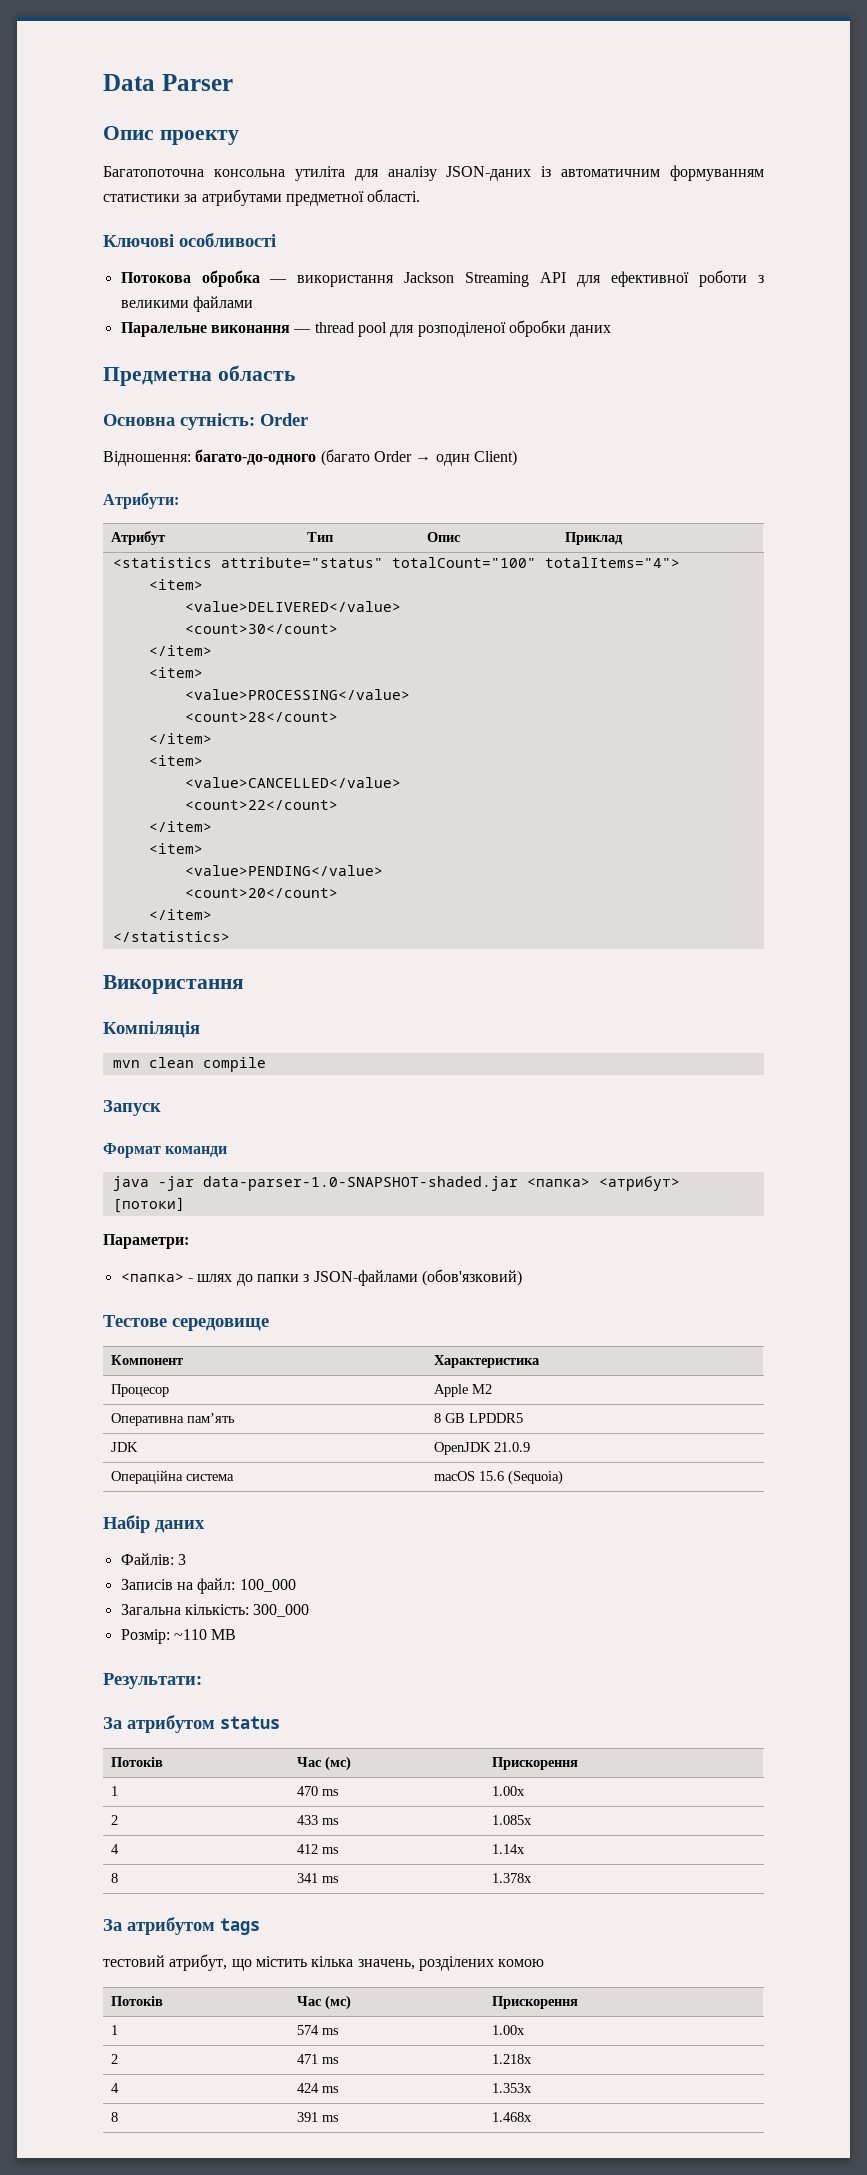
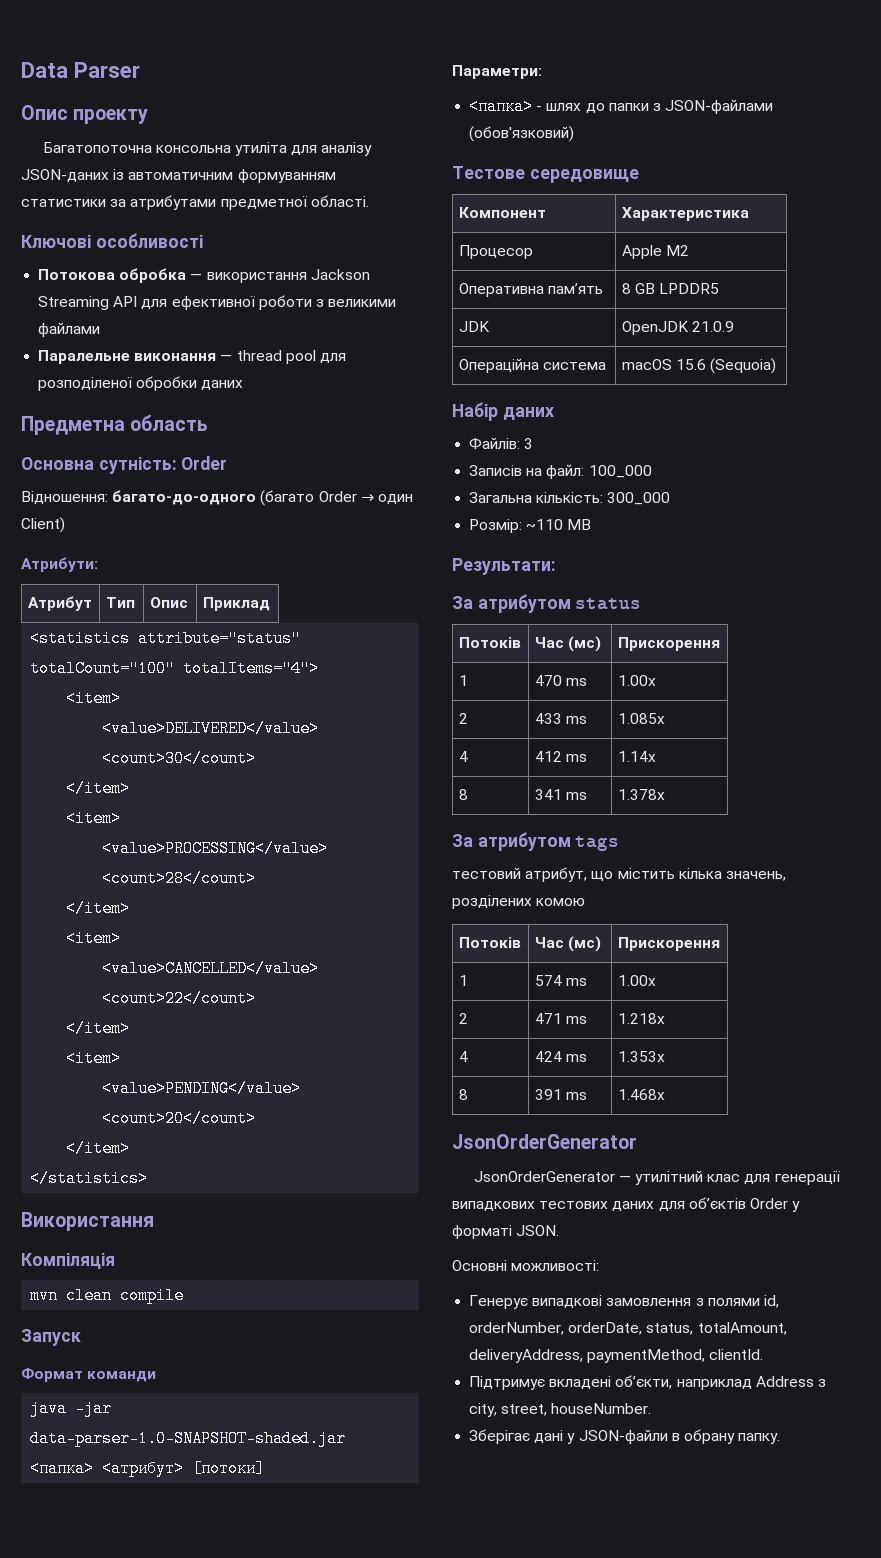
  8 | 391 ms | 1.468x
+ JsonOrderGenerator
+ JsonOrderGenerator — утилітний клас для генерації випадкових тестових даних для об’єктів Order у форматі JSON.
+ Основні можливості:
+ Генерує випадкові замовлення з полями id, orderNumber, orderDate, status, totalAmount, deliveryAddress, paymentMethod, clientId.
+ Підтримує вкладені об’єкти, наприклад Address з city, street, houseNumber.
+ Зберігає дані у JSON-файли в обрану папку.

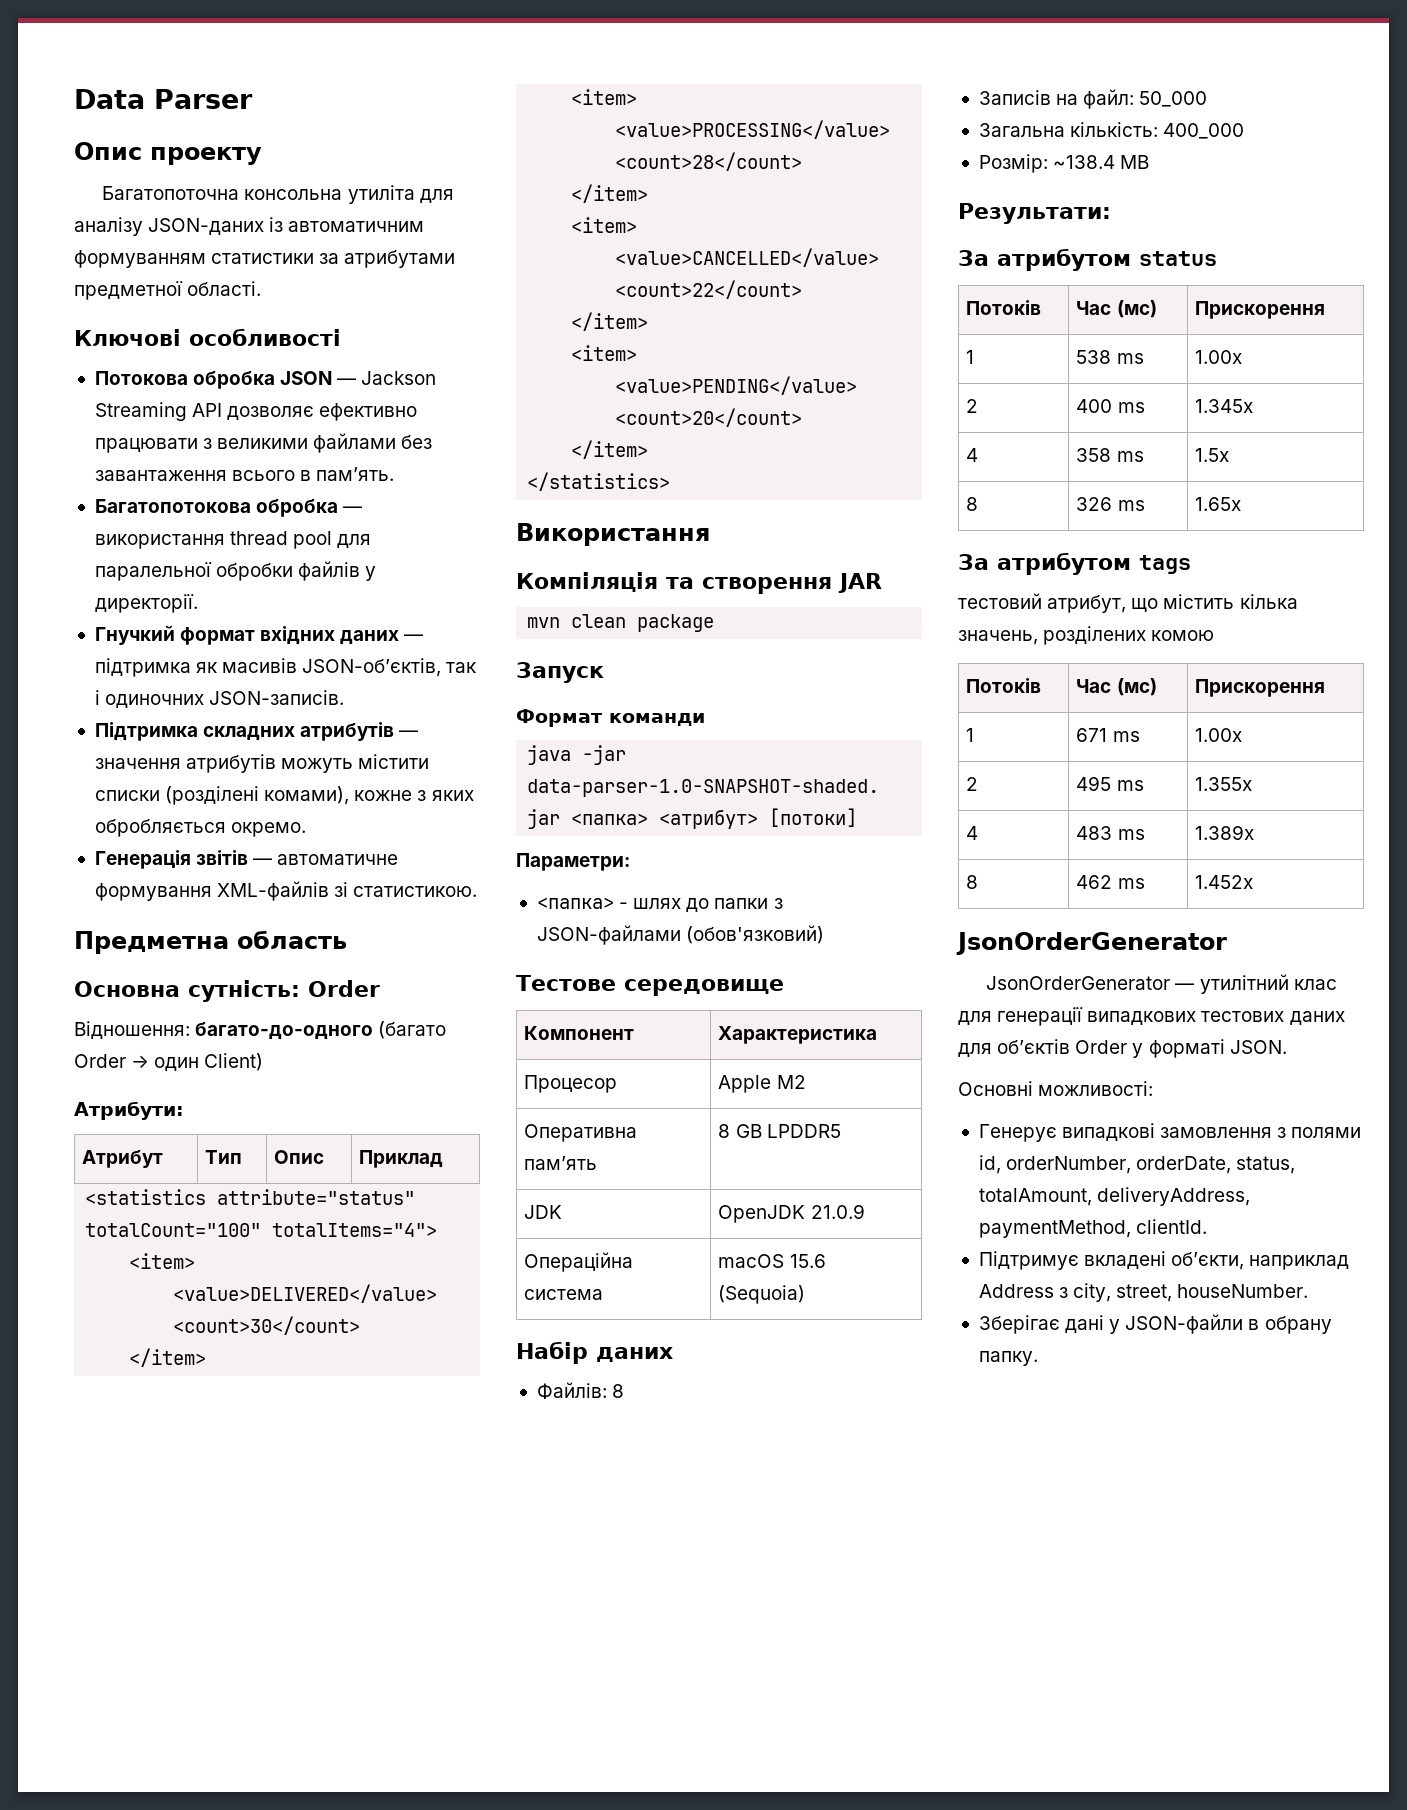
- Потокова обробка — використання Jackson Streaming API для ефективної роботи з великими файлами
- Паралельне виконання — thread pool для розподіленої обробки даних
+ Потокова обробка JSON — Jackson Streaming API дозволяє ефективно працювати з великими файлами без завантаження всього в пам’ять.
+ Багатопотокова обробка — використання thread pool для паралельної обробки файлів у директорії.
+ Гнучкий формат вхідних даних — підтримка як масивів JSON-об’єктів, так і одиночних JSON-записів.
+ Підтримка складних атрибутів — значення атрибутів можуть містити списки (розділені комами), кожне з яких обробляється окремо.
+ Генерація звітів — автоматичне формування XML-файлів зі статистикою.
- Компіляція
+ Компіляція та створення JAR
- mvn clean compile
+ mvn clean package
- Файлів: 3
+ Файлів: 8
- Записів на файл: 100_000
+ Записів на файл: 50_000
- Загальна кількість: 300_000
+ Загальна кількість: 400_000
- Розмір: ~110 MB
+ Розмір: ~138.4 MB
- 1 | 470 ms | 1.00x
- 2 | 433 ms | 1.085x
- 4 | 412 ms | 1.14x
- 8 | 341 ms | 1.378x
+ 1 | 538 ms | 1.00x
+ 2 | 400 ms | 1.345x
+ 4 | 358 ms | 1.5x
+ 8 | 326 ms | 1.65x
- 1 | 574 ms | 1.00x
- 2 | 471 ms | 1.218x
- 4 | 424 ms | 1.353x
- 8 | 391 ms | 1.468x
+ 1 | 671 ms | 1.00x
+ 2 | 495 ms | 1.355x
+ 4 | 483 ms | 1.389x
+ 8 | 462 ms | 1.452x

